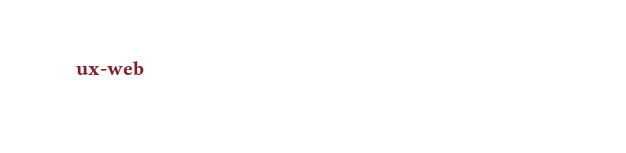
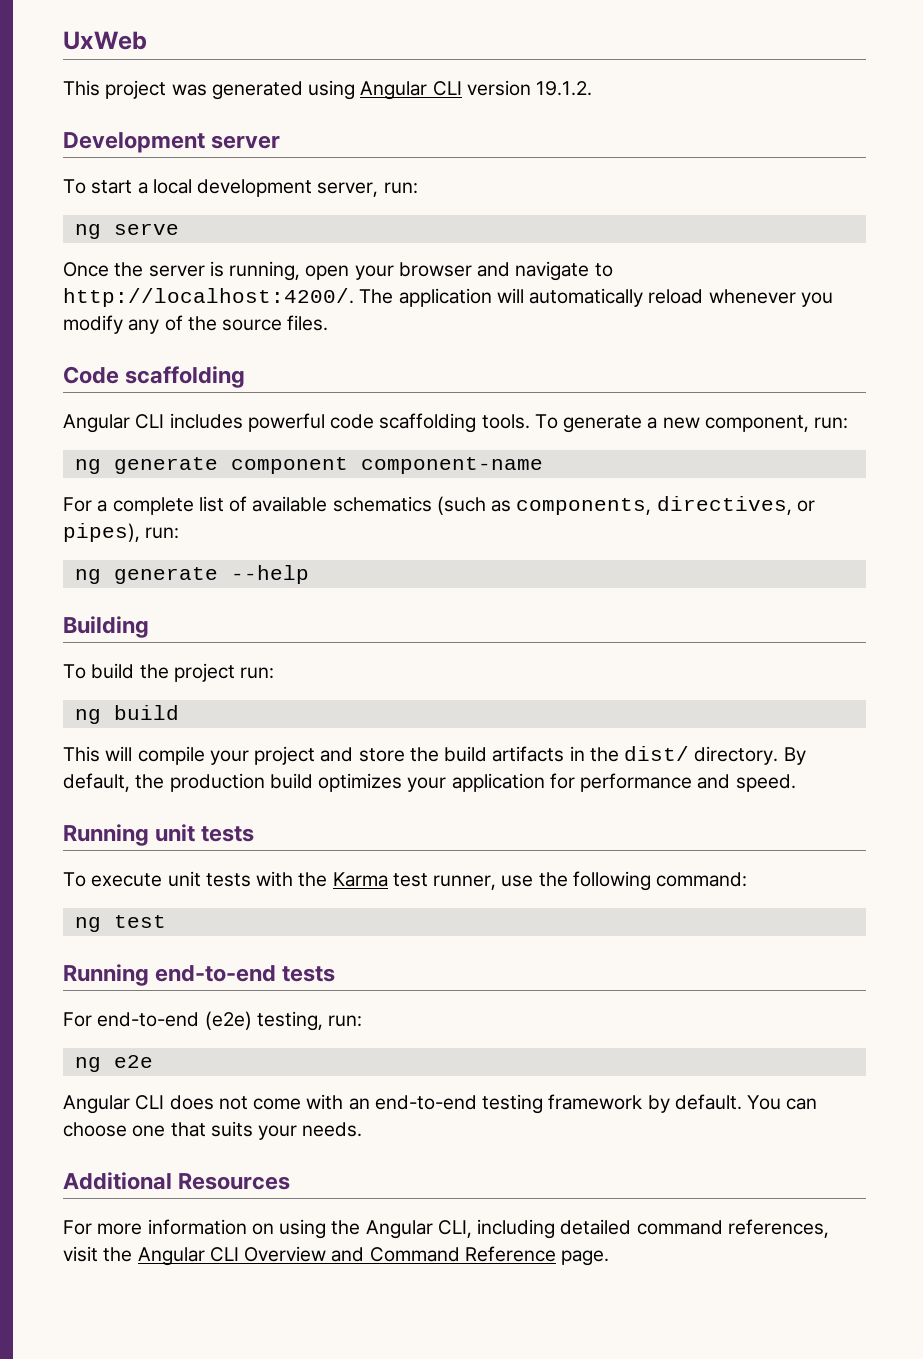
- ux-web
+ UxWeb
+ This project was generated using Angular CLI version 19.1.2.
+ Development server
+ To start a local development server, run:
+ ng serve
+ Once the server is running, open your browser and navigate to http://localhost:4200/. The application will automatically reload whenever you modify any of the source files.
+ Code scaffolding
+ Angular CLI includes powerful code scaffolding tools. To generate a new component, run:
+ ng generate component component-name
+ For a complete list of available schematics (such as components, directives, or pipes), run:
+ ng generate --help
+ Building
+ To build the project run:
+ ng build
+ This will compile your project and store the build artifacts in the dist/ directory. By default, the production build optimizes your application for performance and speed.
+ Running unit tests
+ To execute unit tests with the Karma test runner, use the following command:
+ ng test
+ Running end-to-end tests
+ For end-to-end (e2e) testing, run:
+ ng e2e
+ Angular CLI does not come with an end-to-end testing framework by default. You can choose one that suits your needs.
+ Additional Resources
+ For more information on using the Angular CLI, including detailed command references, visit the Angular CLI Overview and Command Reference page.

